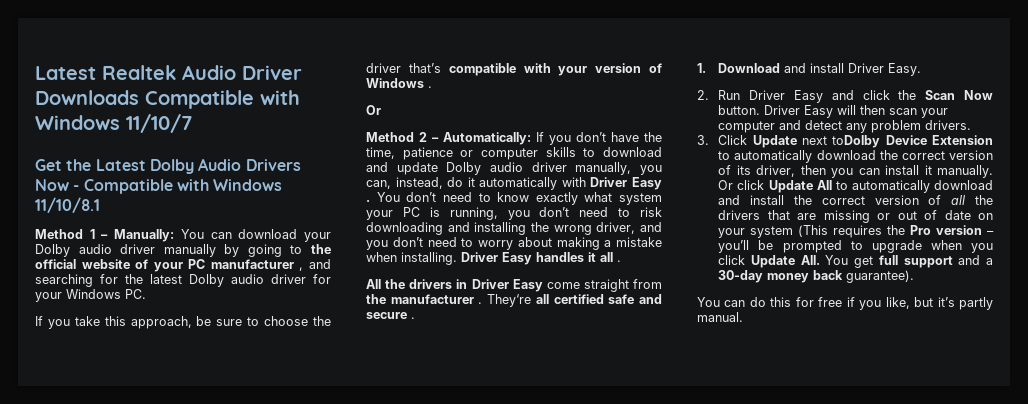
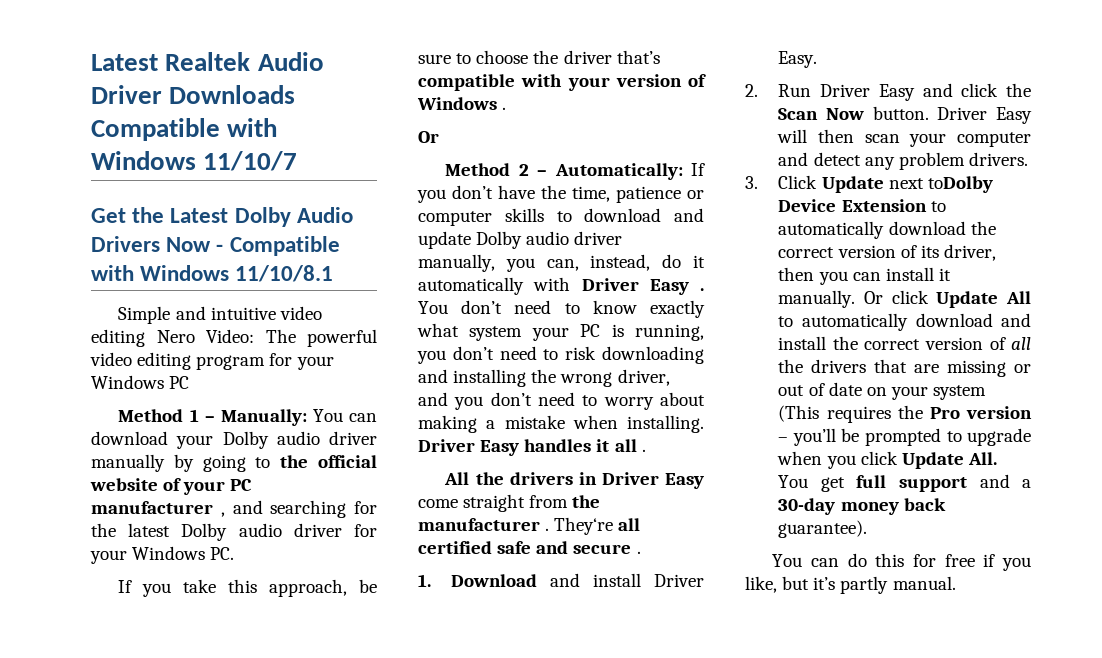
+ Simple and intuitive video editing Nero Video: The powerful video editing program for your Windows PC

